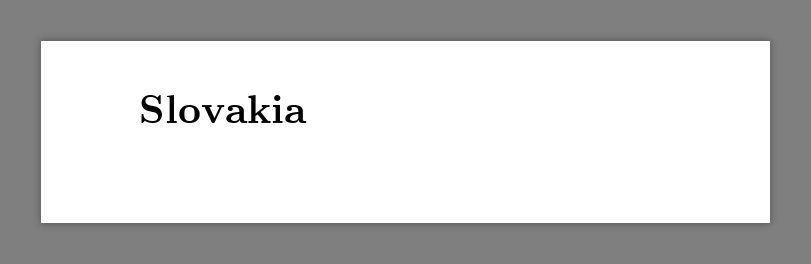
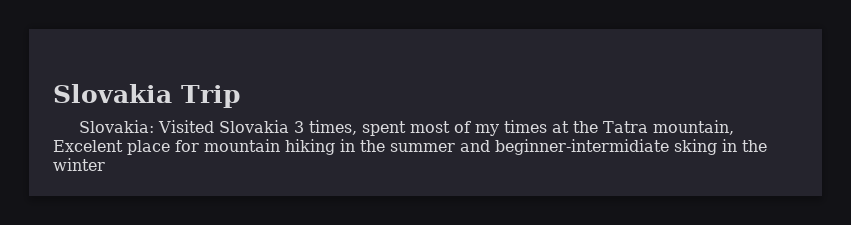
- Slovakia
+ Slovakia Trip
+ Slovakia: Visited Slovakia 3 times, spent most of my times at the Tatra mountain, Excelent place for mountain hiking in the summer and beginner-intermidiate sking in the winter

